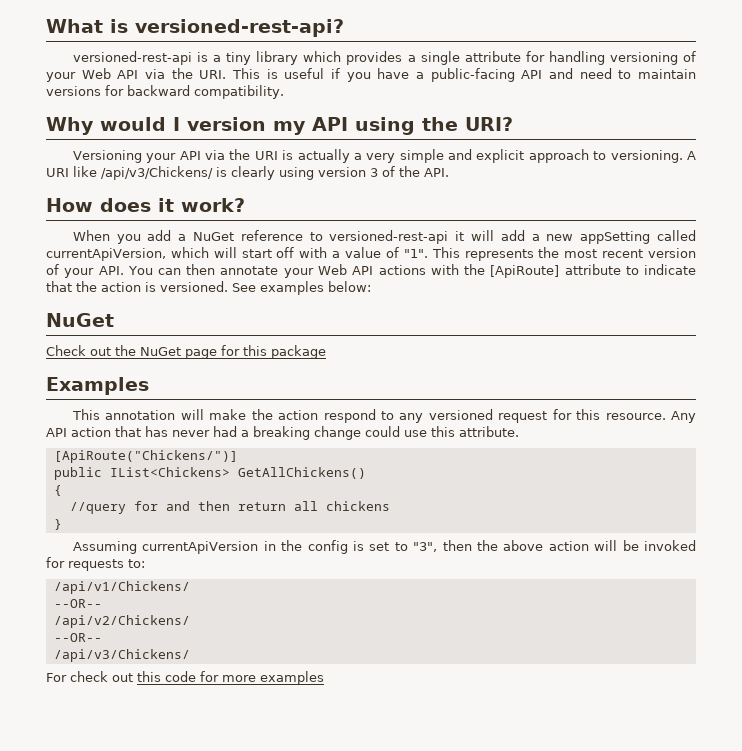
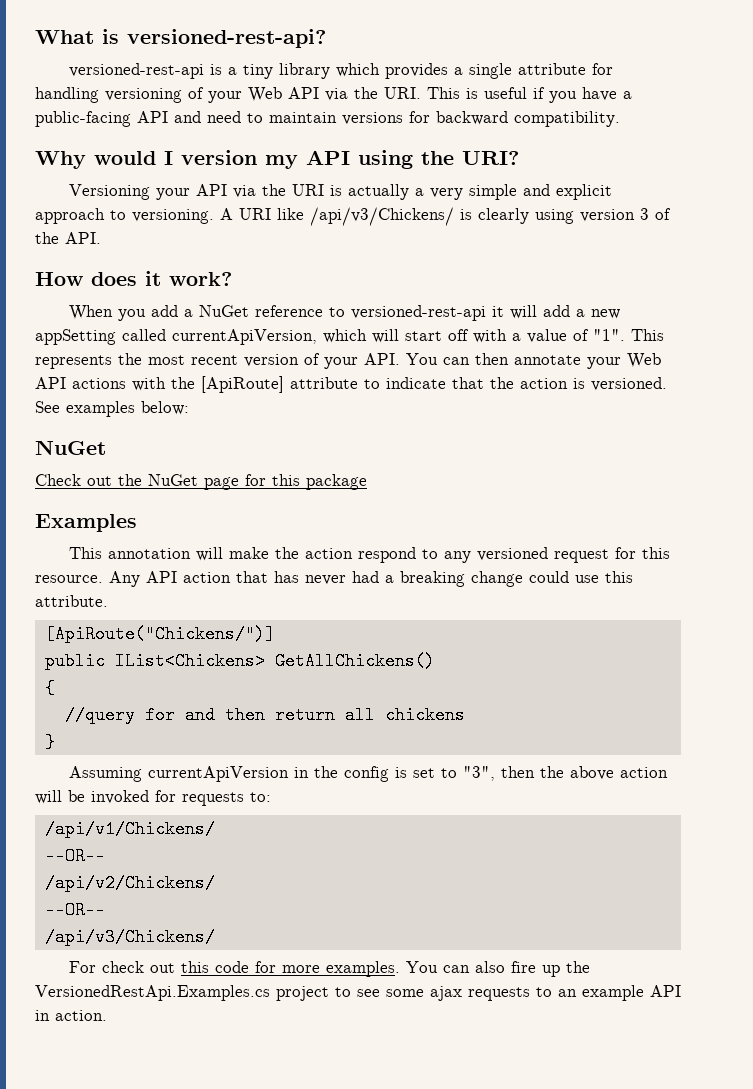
- For check out this code for more examples
+ For check out this code for more examples. You can also fire up the VersionedRestApi.Examples.cs project to see some ajax requests to an example API in action.

